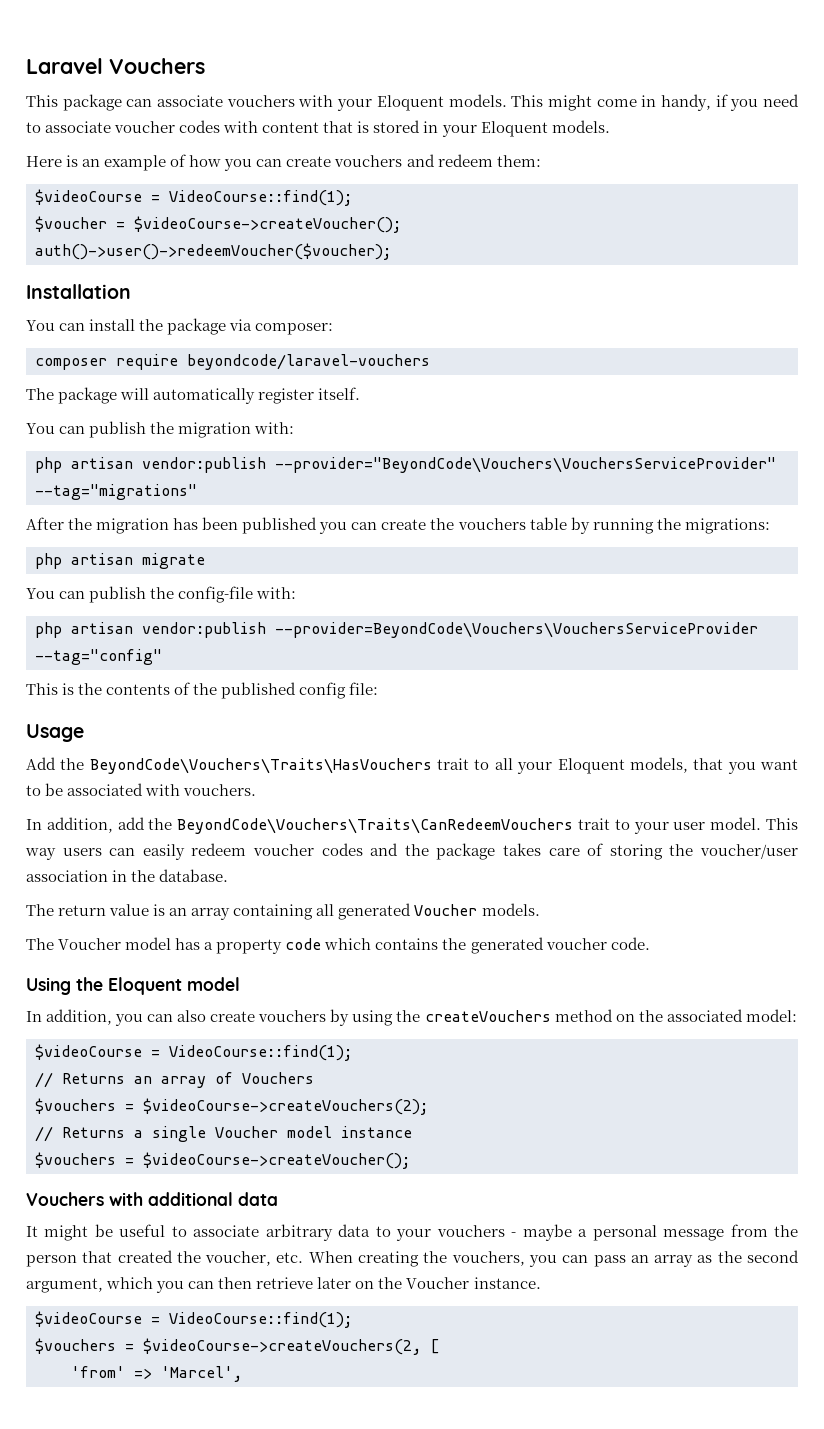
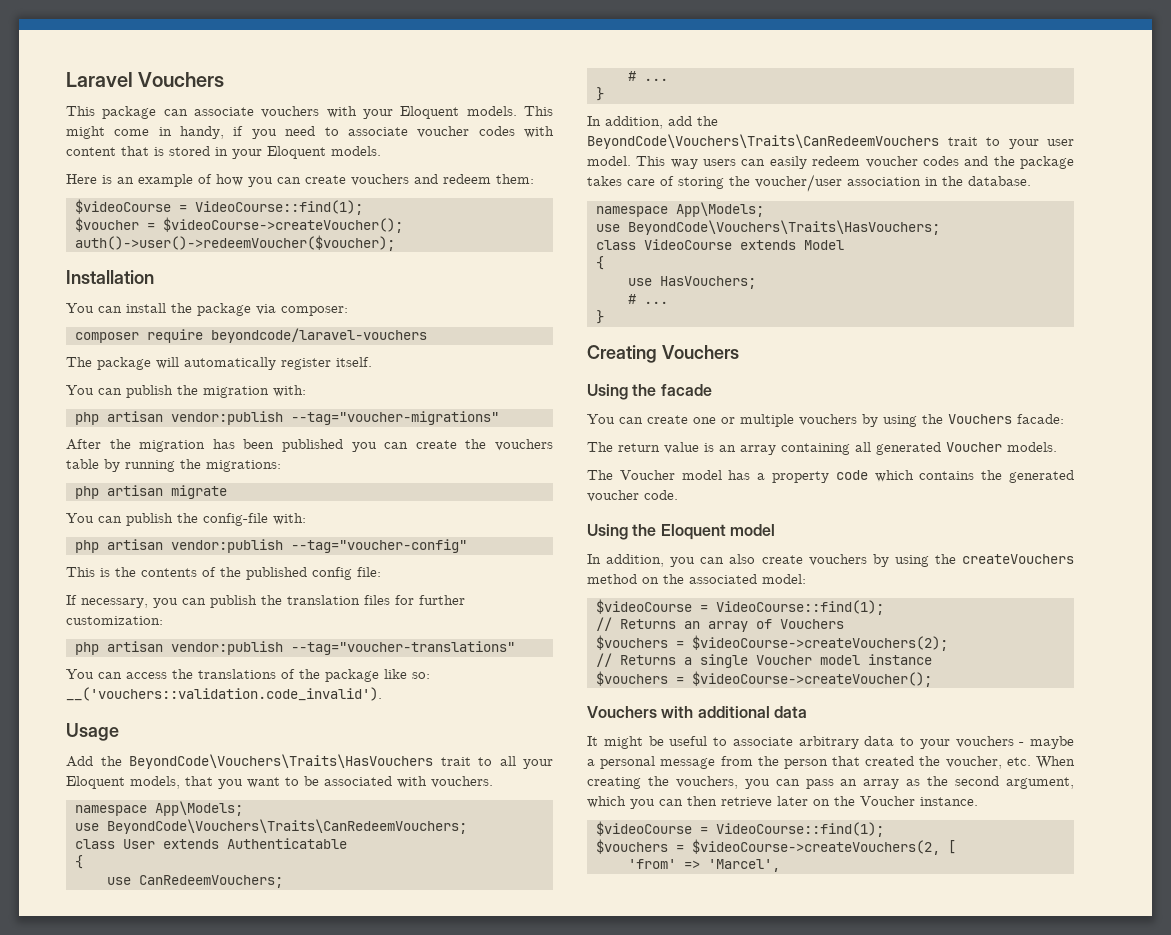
- php artisan vendor:publish --provider="BeyondCode\Vouchers\VouchersServiceProvider" --tag="migrations"
+ php artisan vendor:publish --tag="voucher-migrations"
- php artisan vendor:publish --provider=BeyondCode\Vouchers\VouchersServiceProvider --tag="config"
+ php artisan vendor:publish --tag="voucher-config"
+ If necessary, you can publish the translation files for further customization:
+ php artisan vendor:publish --tag="voucher-translations"
+ You can access the translations of the package like so: __('vouchers::validation.code_invalid').
  Add the BeyondCode\Vouchers\Traits\HasVouchers trait to all your Eloquent models, that you want to be associated with vouchers.
+ namespace App\Models;
+ use BeyondCode\Vouchers\Traits\CanRedeemVouchers;
+ class User extends Authenticatable
+ {
+ use CanRedeemVouchers;
+ # ...
+ }
  This way users can easily redeem voucher codes and the package takes care of storing the voucher/user association in the database.
+ namespace App\Models;
+ use BeyondCode\Vouchers\Traits\HasVouchers;
+ class VideoCourse extends Model
+ {
+ use HasVouchers;
+ # ...
+ }
+ Creating Vouchers
+ Using the facade
+ You can create one or multiple vouchers by using the Vouchers facade:

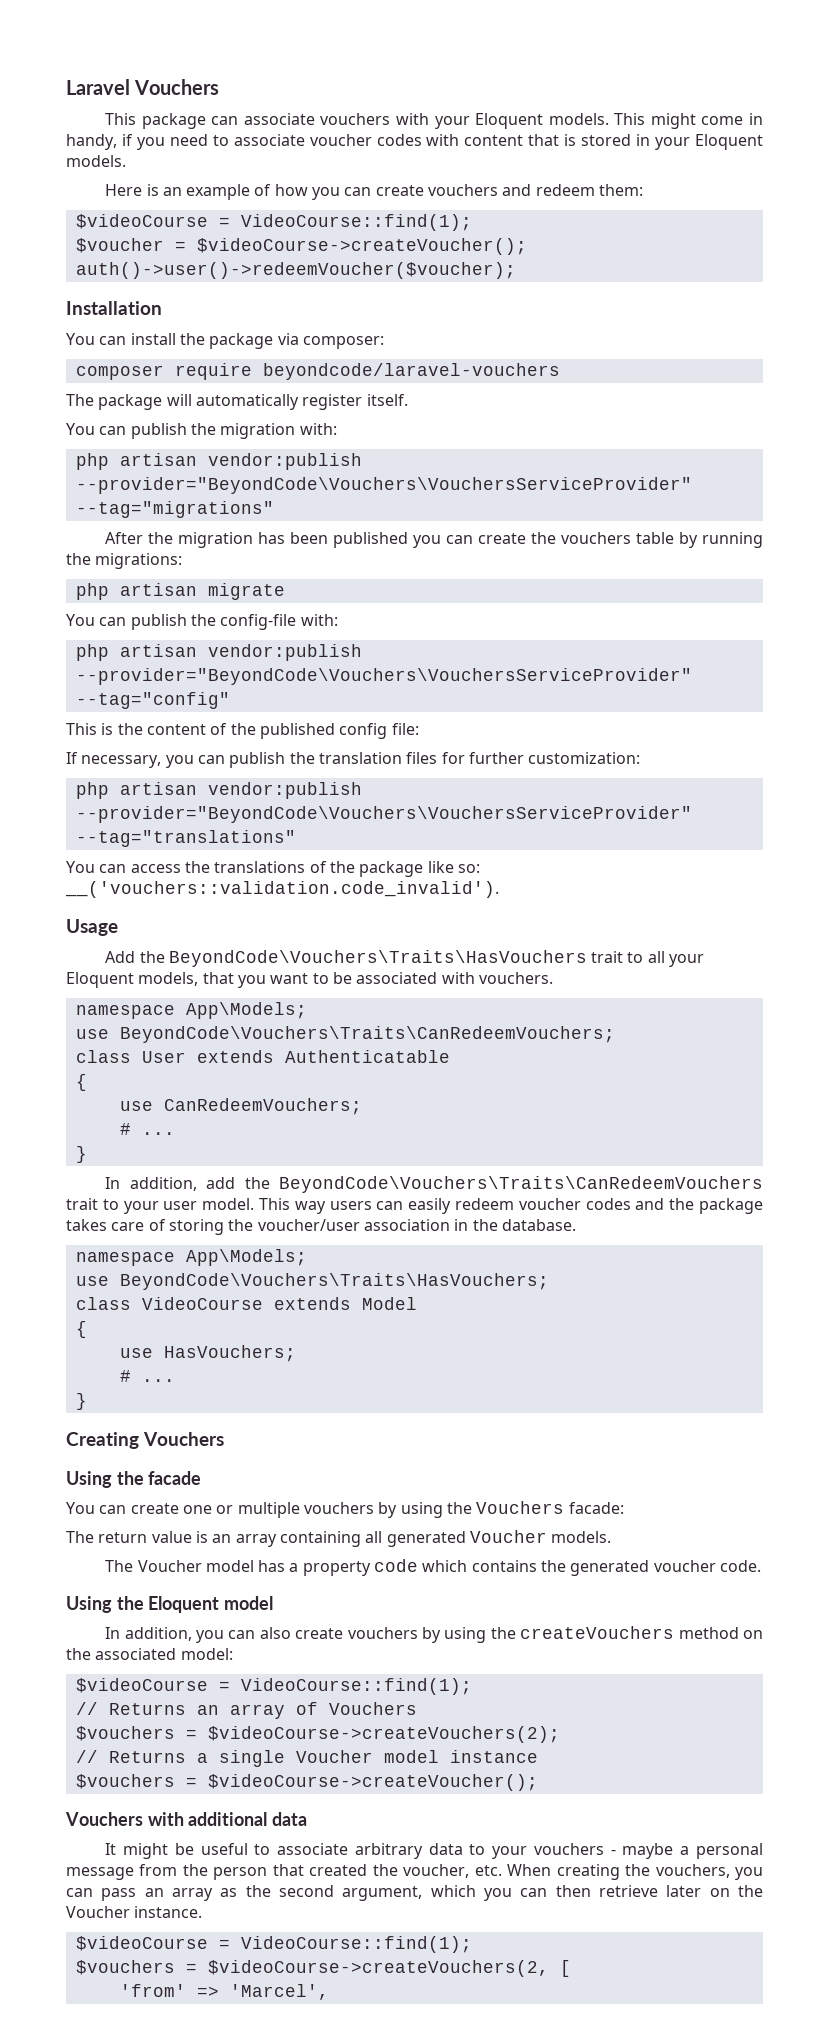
- php artisan vendor:publish --tag="voucher-migrations"
+ php artisan vendor:publish --provider="BeyondCode\Vouchers\VouchersServiceProvider" --tag="migrations"
- php artisan vendor:publish --tag="voucher-config"
+ php artisan vendor:publish --provider="BeyondCode\Vouchers\VouchersServiceProvider" --tag="config"
- This is the contents of the published config file:
+ This is the content of the published config file:
- php artisan vendor:publish --tag="voucher-translations"
+ php artisan vendor:publish --provider="BeyondCode\Vouchers\VouchersServiceProvider" --tag="translations"

